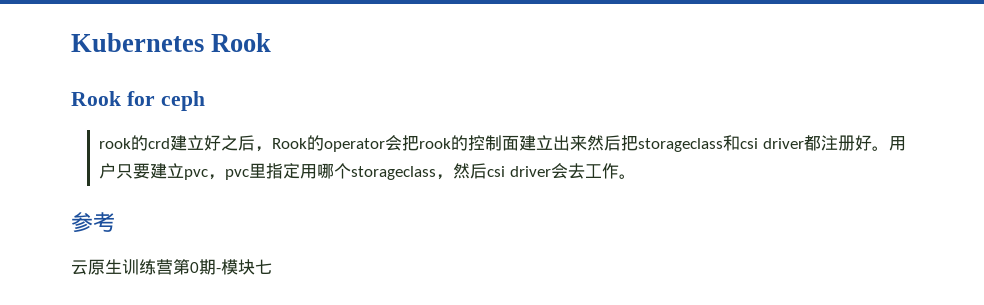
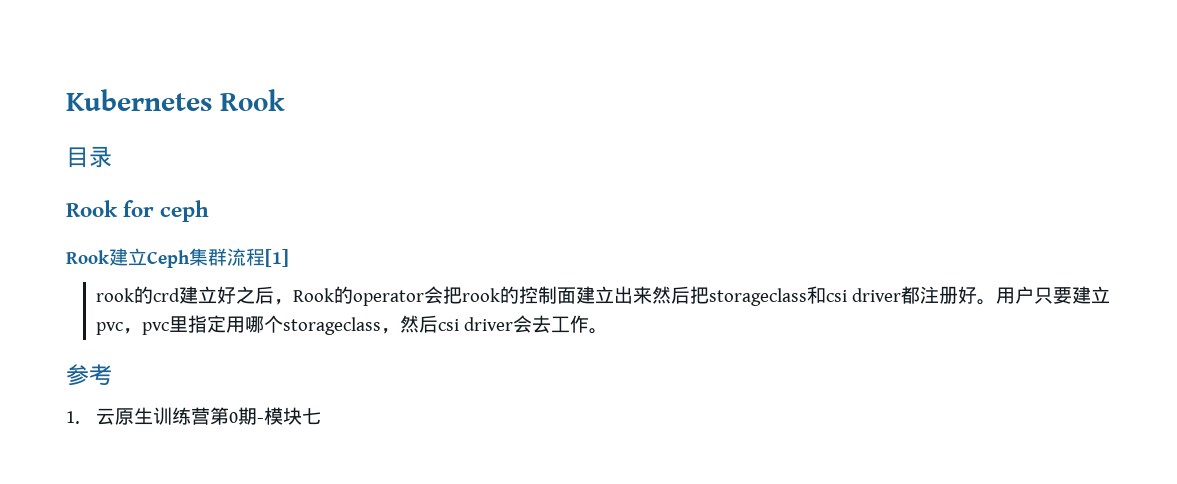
+ 目录
+ Rook建立Ceph集群流程[1]
- 云原生训练营第0期-模块七
+ 1.云原生训练营第0期-模块七

